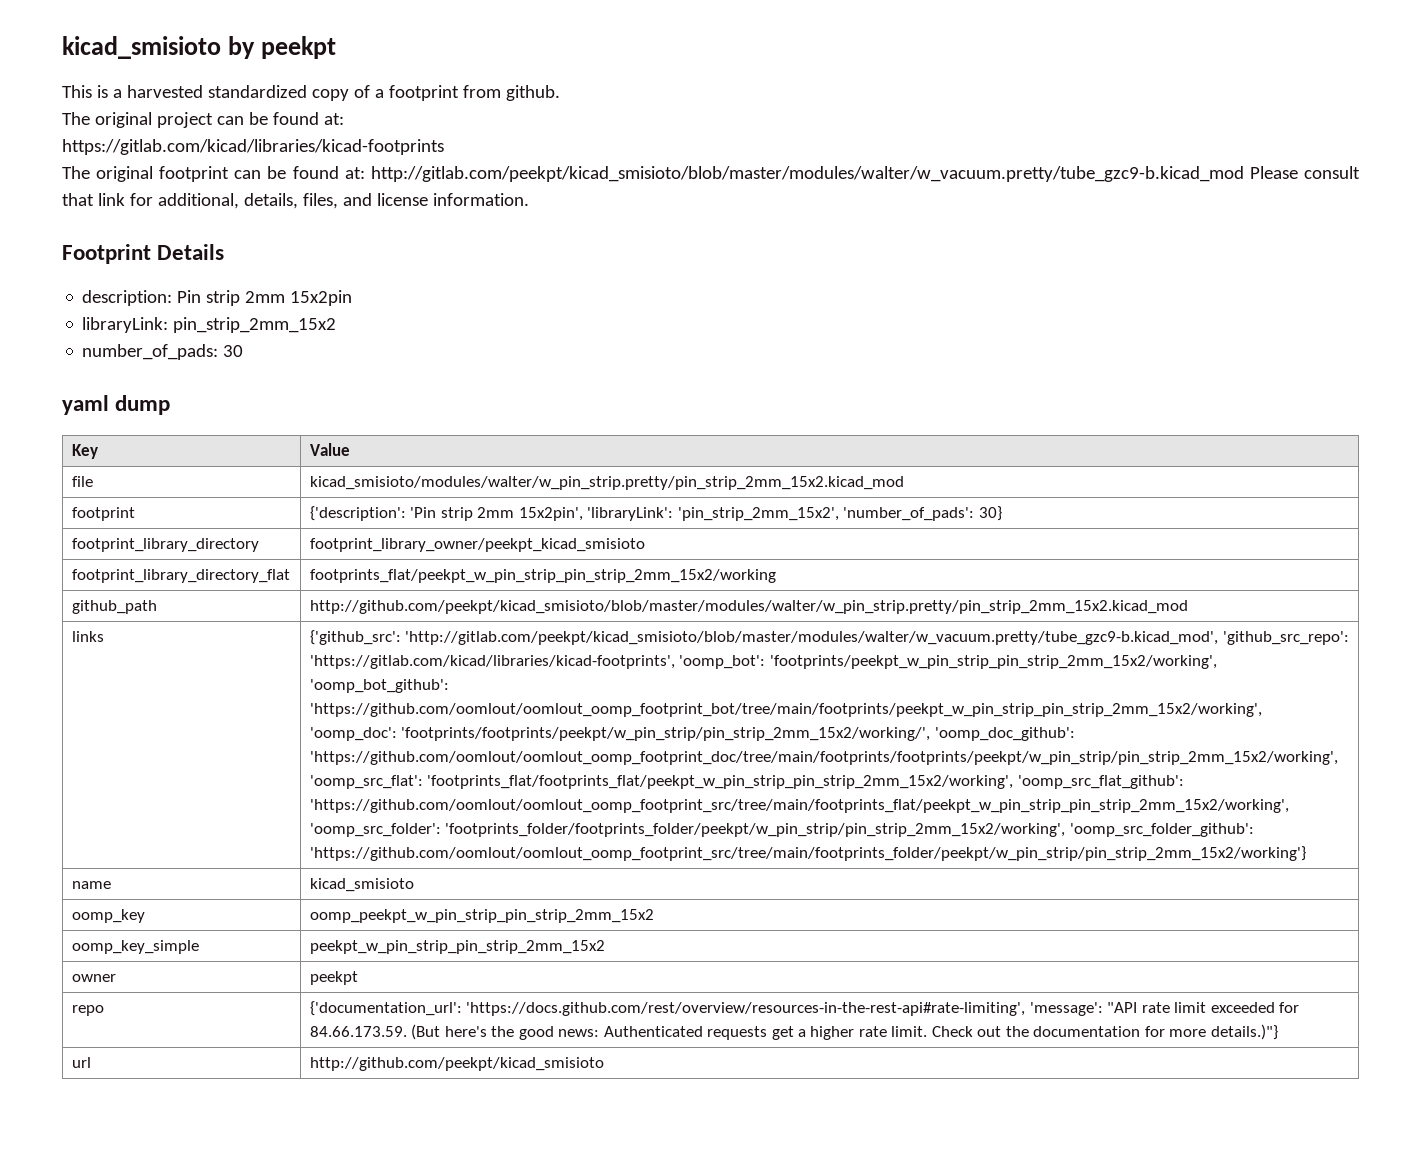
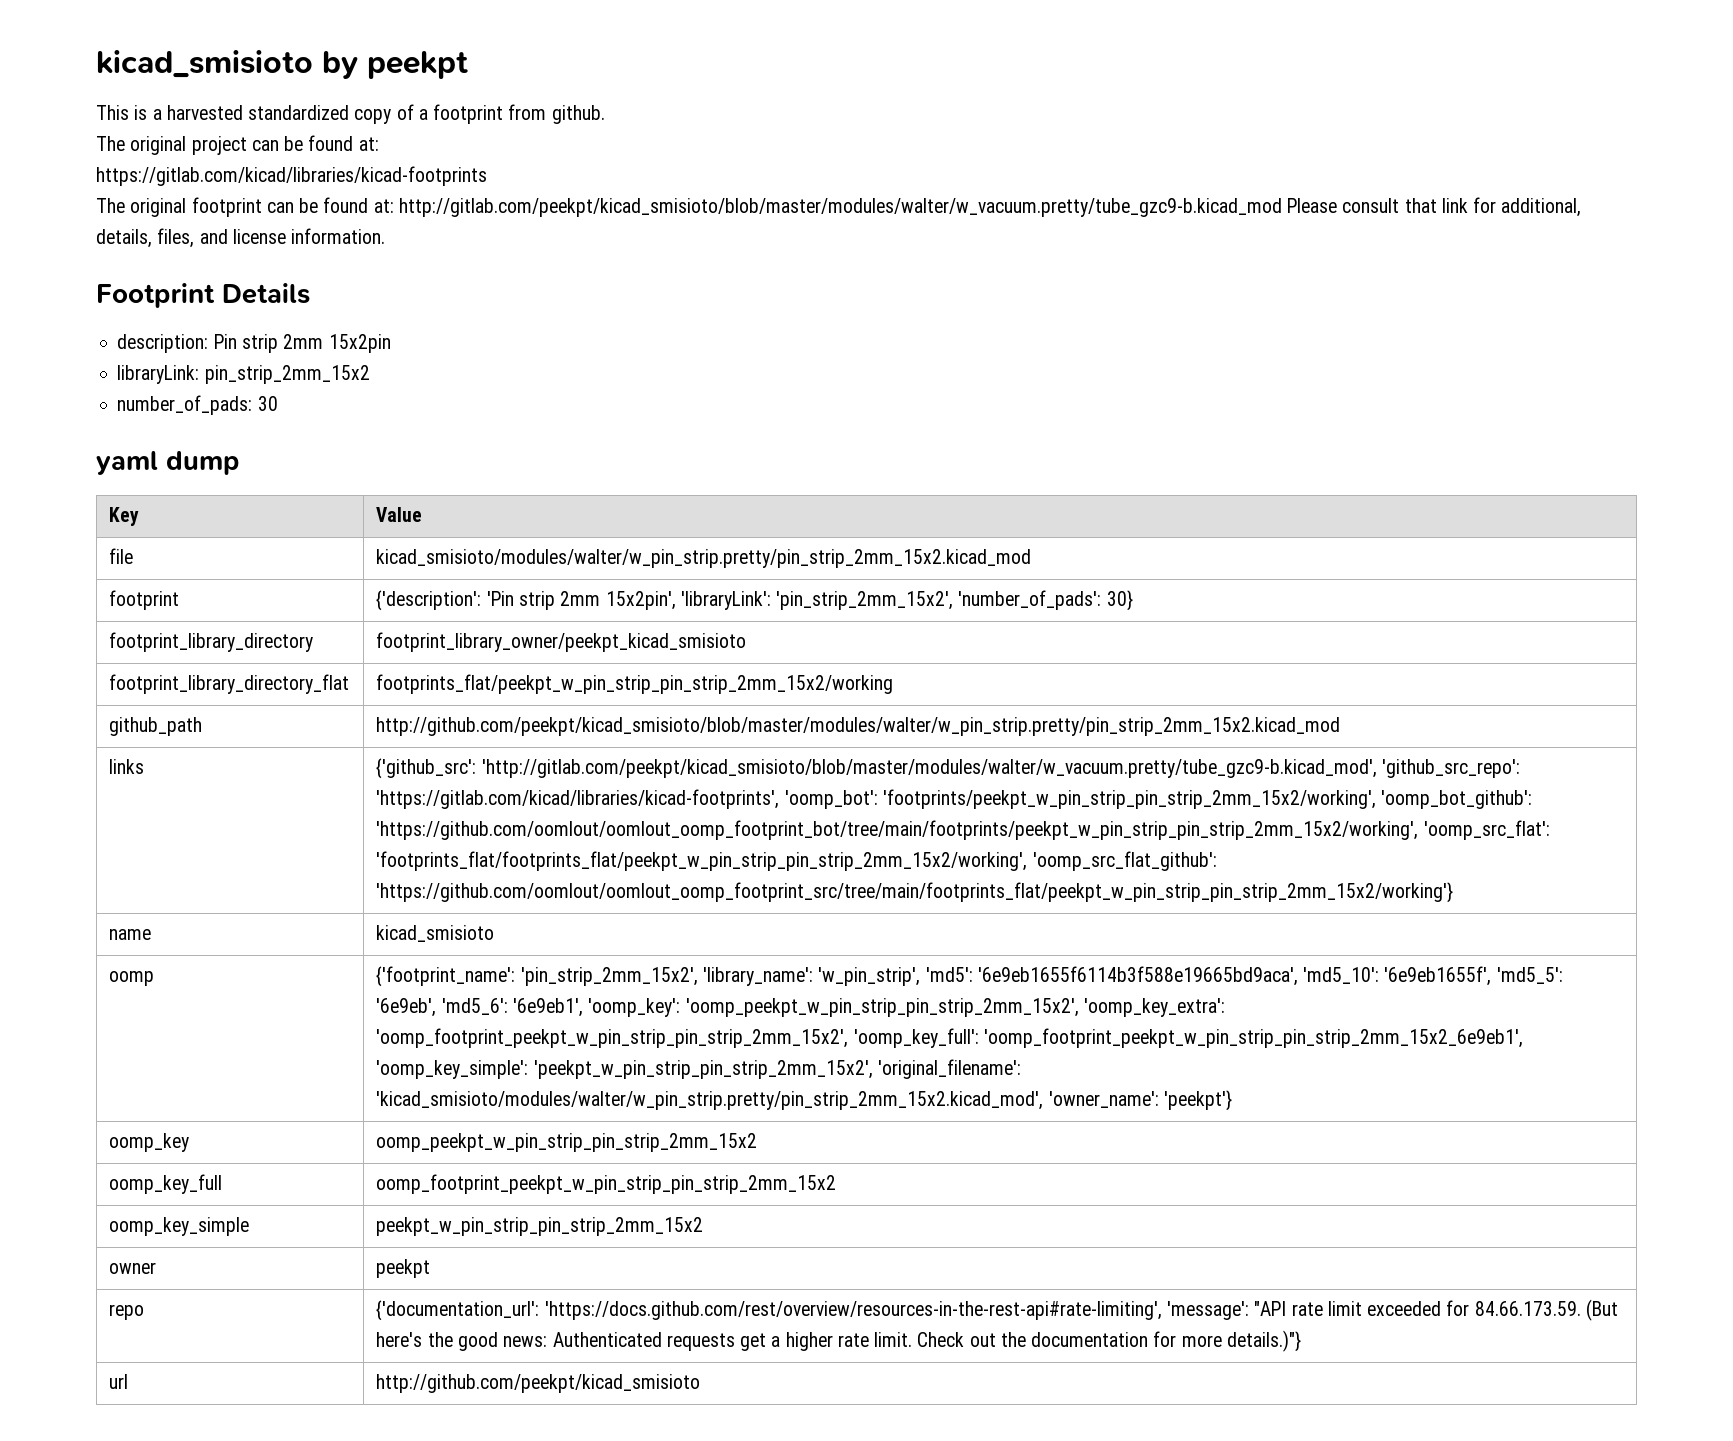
- links | {'github_src': 'http://gitlab.com/peekpt/kicad_smisioto/blob/master/modules/walter/w_vacuum.pretty/tube_gzc9-b.kicad_mod', 'github_src_repo': 'https://gitlab.com/kicad/libraries/kicad-footprints', 'oomp_bot': 'footprints/peekpt_w_pin_strip_pin_strip_2mm_15x2/working', 'oomp_bot_github': 'https://github.com/oomlout/oomlout_oomp_footprint_bot/tree/main/footprints/peekpt_w_pin_strip_pin_strip_2mm_15x2/working', 'oomp_doc': 'footprints/footprints/peekpt/w_pin_strip/pin_strip_2mm_15x2/working/', 'oomp_doc_github': 'https://github.com/oomlout/oomlout_oomp_footprint_doc/tree/main/footprints/footprints/peekpt/w_pin_strip/pin_strip_2mm_15x2/working', 'oomp_src_flat': 'footprints_flat/footprints_flat/peekpt_w_pin_strip_pin_strip_2mm_15x2/working', 'oomp_src_flat_github': 'https://github.com/oomlout/oomlout_oomp_footprint_src/tree/main/footprints_flat/peekpt_w_pin_strip_pin_strip_2mm_15x2/working', 'oomp_src_folder': 'footprints_folder/footprints_folder/peekpt/w_pin_strip/pin_strip_2mm_15x2/working', 'oomp_src_folder_github': 'https://github.com/oomlout/oomlout_oomp_footprint_src/tree/main/footprints_folder/peekpt/w_pin_strip/pin_strip_2mm_15x2/working'}
+ links | {'github_src': 'http://gitlab.com/peekpt/kicad_smisioto/blob/master/modules/walter/w_vacuum.pretty/tube_gzc9-b.kicad_mod', 'github_src_repo': 'https://gitlab.com/kicad/libraries/kicad-footprints', 'oomp_bot': 'footprints/peekpt_w_pin_strip_pin_strip_2mm_15x2/working', 'oomp_bot_github': 'https://github.com/oomlout/oomlout_oomp_footprint_bot/tree/main/footprints/peekpt_w_pin_strip_pin_strip_2mm_15x2/working', 'oomp_src_flat': 'footprints_flat/footprints_flat/peekpt_w_pin_strip_pin_strip_2mm_15x2/working', 'oomp_src_flat_github': 'https://github.com/oomlout/oomlout_oomp_footprint_src/tree/main/footprints_flat/peekpt_w_pin_strip_pin_strip_2mm_15x2/working'}
  name | kicad_smisioto
+ oomp | {'footprint_name': 'pin_strip_2mm_15x2', 'library_name': 'w_pin_strip', 'md5': '6e9eb1655f6114b3f588e19665bd9aca', 'md5_10': '6e9eb1655f', 'md5_5': '6e9eb', 'md5_6': '6e9eb1', 'oomp_key': 'oomp_peekpt_w_pin_strip_pin_strip_2mm_15x2', 'oomp_key_extra': 'oomp_footprint_peekpt_w_pin_strip_pin_strip_2mm_15x2', 'oomp_key_full': 'oomp_footprint_peekpt_w_pin_strip_pin_strip_2mm_15x2_6e9eb1', 'oomp_key_simple': 'peekpt_w_pin_strip_pin_strip_2mm_15x2', 'original_filename': 'kicad_smisioto/modules/walter/w_pin_strip.pretty/pin_strip_2mm_15x2.kicad_mod', 'owner_name': 'peekpt'}
+ oomp_key_full | oomp_footprint_peekpt_w_pin_strip_pin_strip_2mm_15x2

